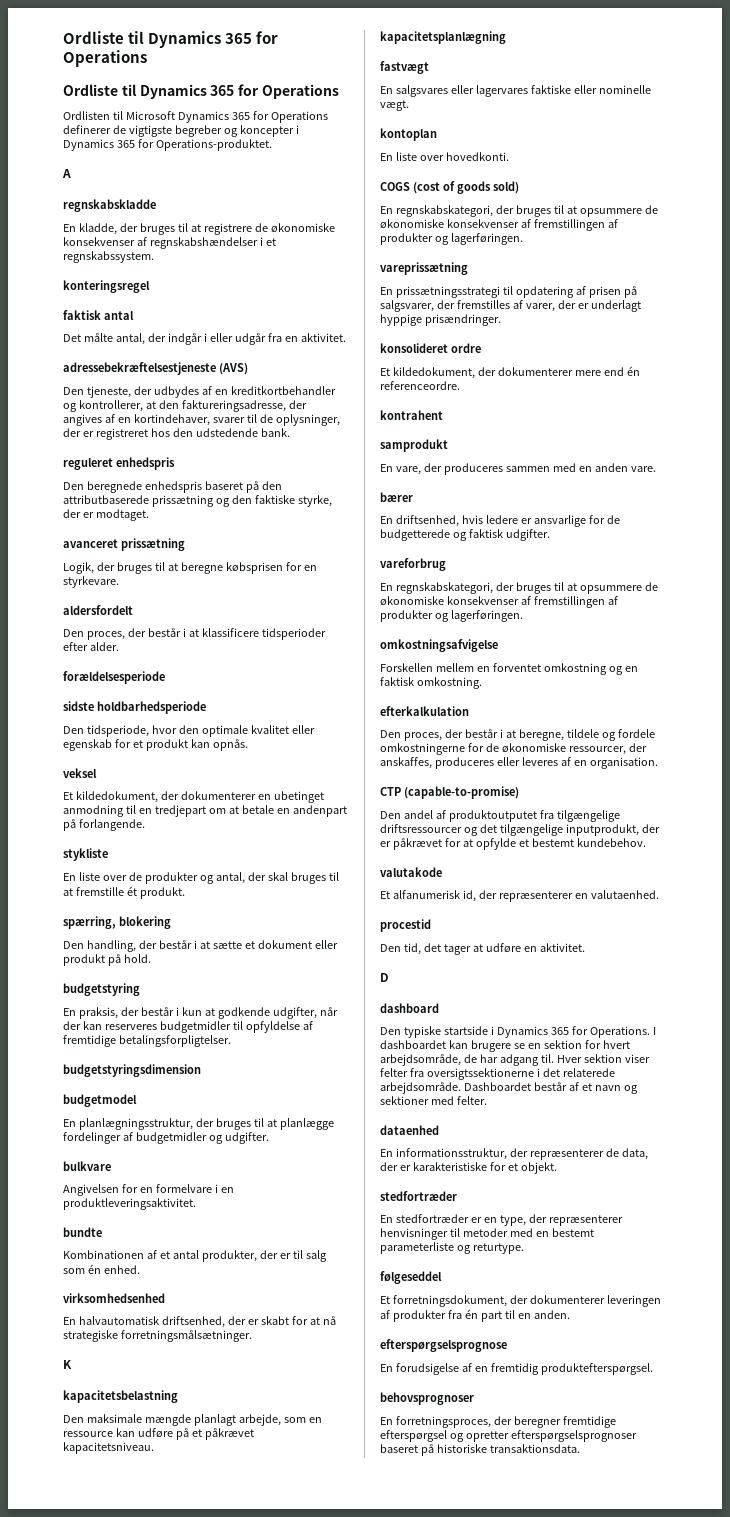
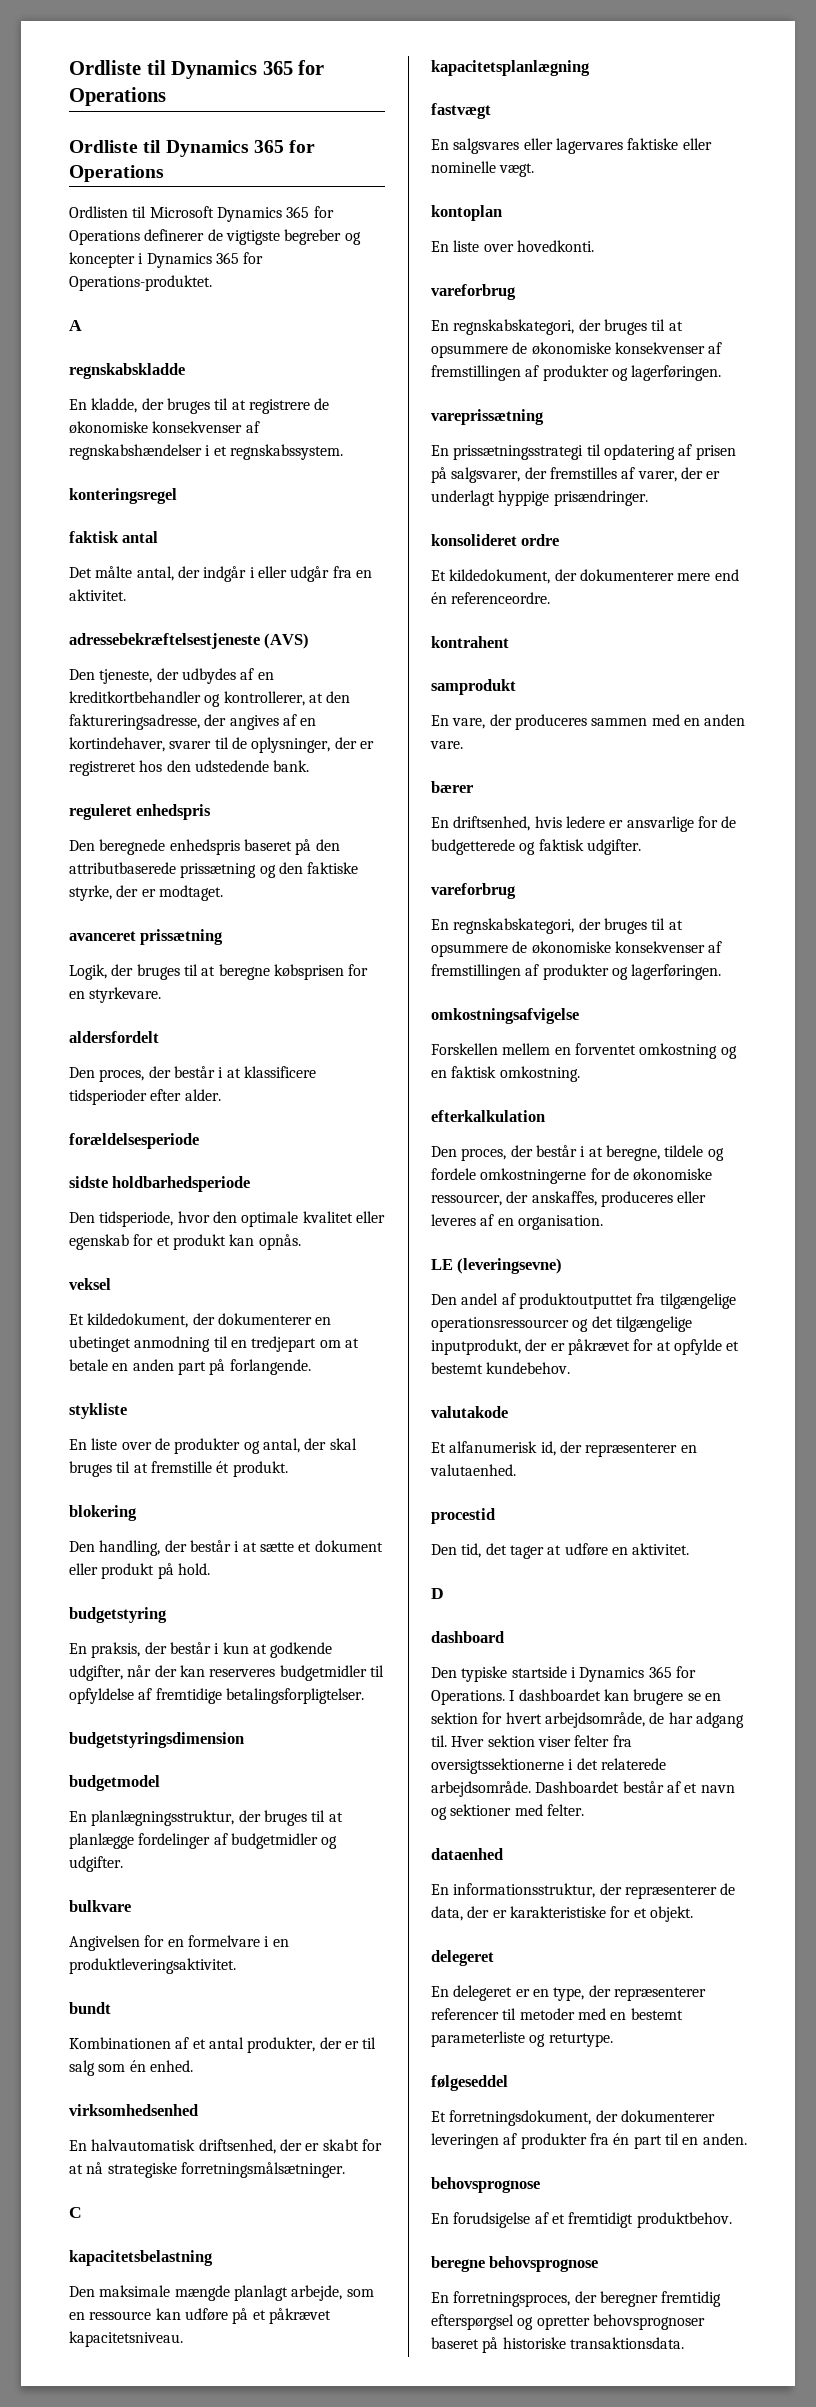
- Et kildedokument, der dokumenterer en ubetinget anmodning til en tredjepart om at betale en andenpart på forlangende.
+ Et kildedokument, der dokumenterer en ubetinget anmodning til en tredjepart om at betale en anden part på forlangende.
- spærring, blokering
+ blokering
- bundte
+ bundt
- K
+ C
  En liste over hovedkonti.
- COGS (cost of goods sold)
+ vareforbrug
- CTP (capable-to-promise)
+ LE (leveringsevne)
- Den andel af produktoutputet fra tilgængelige driftsressourcer og det tilgængelige inputprodukt, der er påkrævet for at opfylde et bestemt kundebehov.
+ Den andel af produktoutputtet fra tilgængelige operationsressourcer og det tilgængelige inputprodukt, der er påkrævet for at opfylde et bestemt kundebehov.
  En informationsstruktur, der repræsenterer de data, der er karakteristiske for et objekt.
- stedfortræder
- En stedfortræder er en type, der repræsenterer henvisninger til metoder med en bestemt parameterliste og returtype.
+ delegeret
+ En delegeret er en type, der repræsenterer referencer til metoder med en bestemt parameterliste og returtype.
  Et forretningsdokument, der dokumenterer leveringen af produkter fra én part til en anden.
- efterspørgselsprognose
+ behovsprognose
- En forudsigelse af en fremtidig produktefterspørgsel.
- behovsprognoser
+ En forudsigelse af et fremtidigt produktbehov.
+ beregne behovsprognose
- En forretningsproces, der beregner fremtidige efterspørgsel og opretter efterspørgselsprognoser baseret på historiske transaktionsdata.
+ En forretningsproces, der beregner fremtidig efterspørgsel og opretter behovsprognoser baseret på historiske transaktionsdata.

